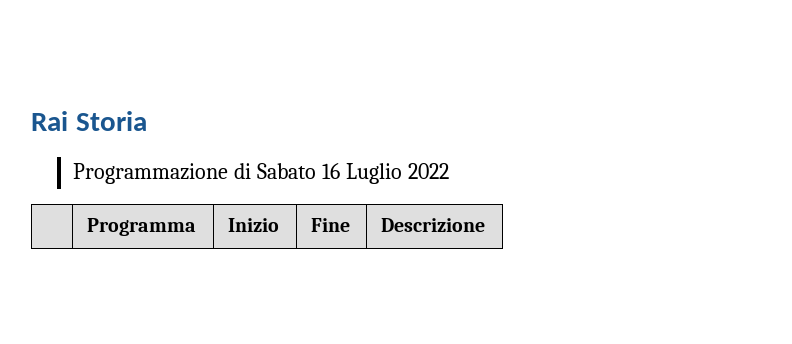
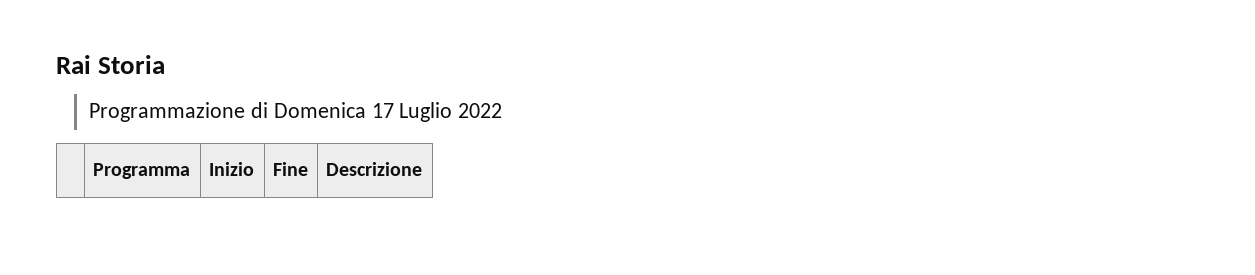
- Programmazione di Sabato 16 Luglio 2022
+ Programmazione di Domenica 17 Luglio 2022

